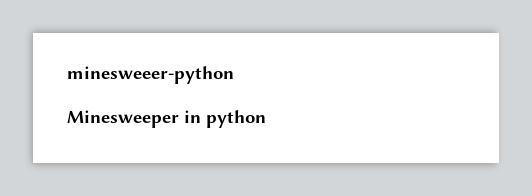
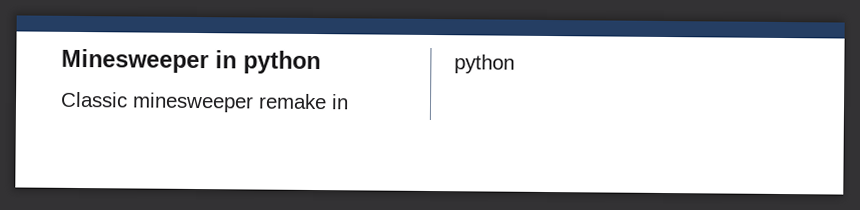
- minesweeer-python
+ Classic minesweeper remake in python

